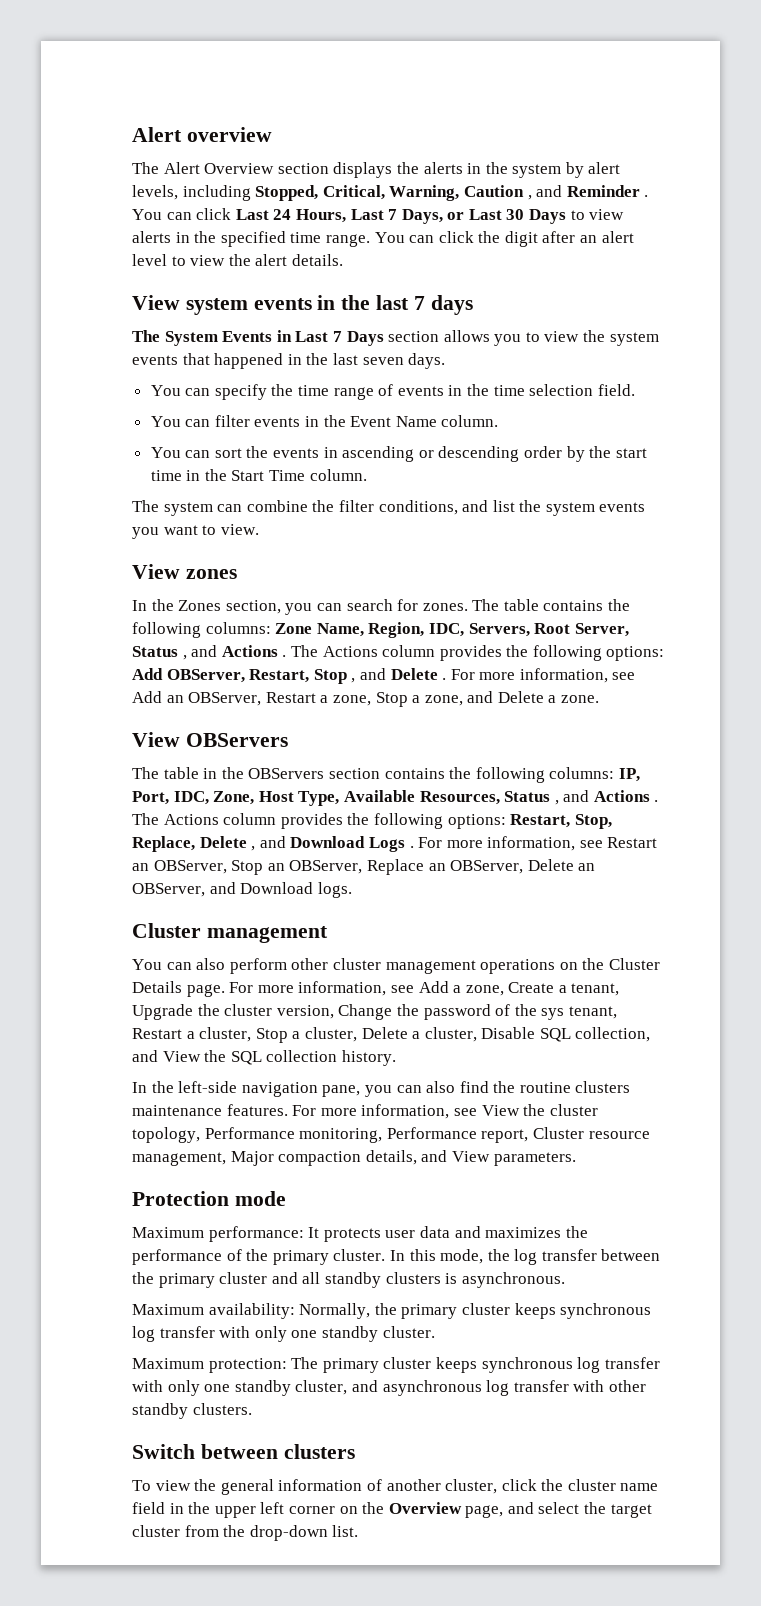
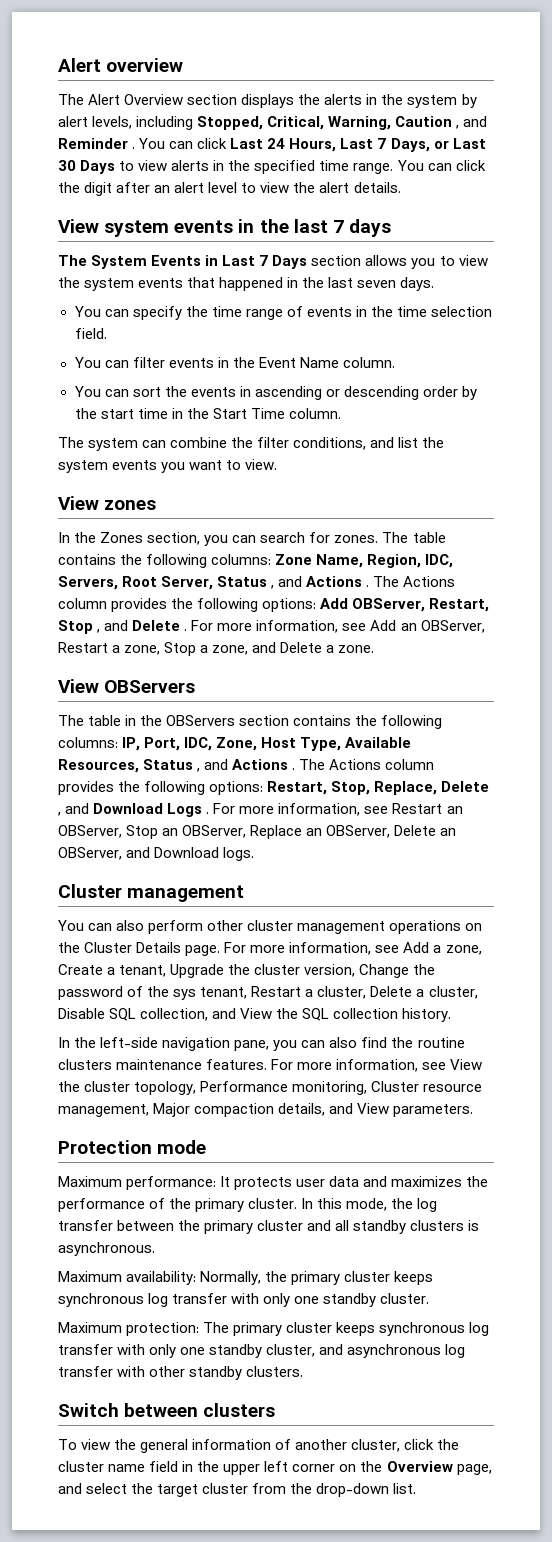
- For more information, see Add a zone, Create a tenant, Upgrade the cluster version, Change the password of the sys tenant, Restart a cluster, Stop a cluster, Delete a cluster, Disable SQL collection, and View the SQL collection history.
+ For more information, see Add a zone, Create a tenant, Upgrade the cluster version, Change the password of the sys tenant, Restart a cluster, Delete a cluster, Disable SQL collection, and View the SQL collection history.
- For more information, see View the cluster topology, Performance monitoring, Performance report, Cluster resource management, Major compaction details, and View parameters.
+ For more information, see View the cluster topology, Performance monitoring, Cluster resource management, Major compaction details, and View parameters.

